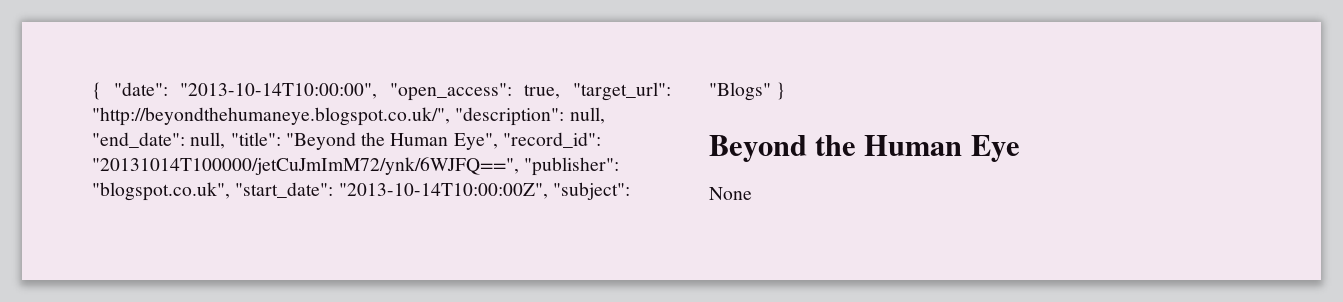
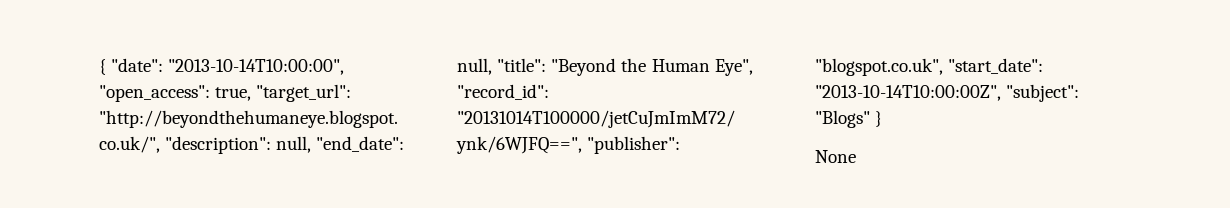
- Beyond the Human Eye

